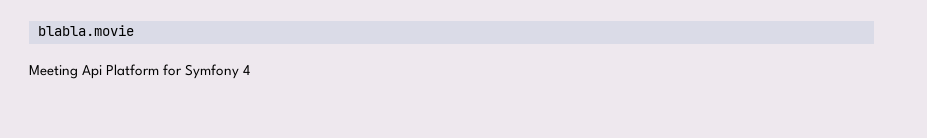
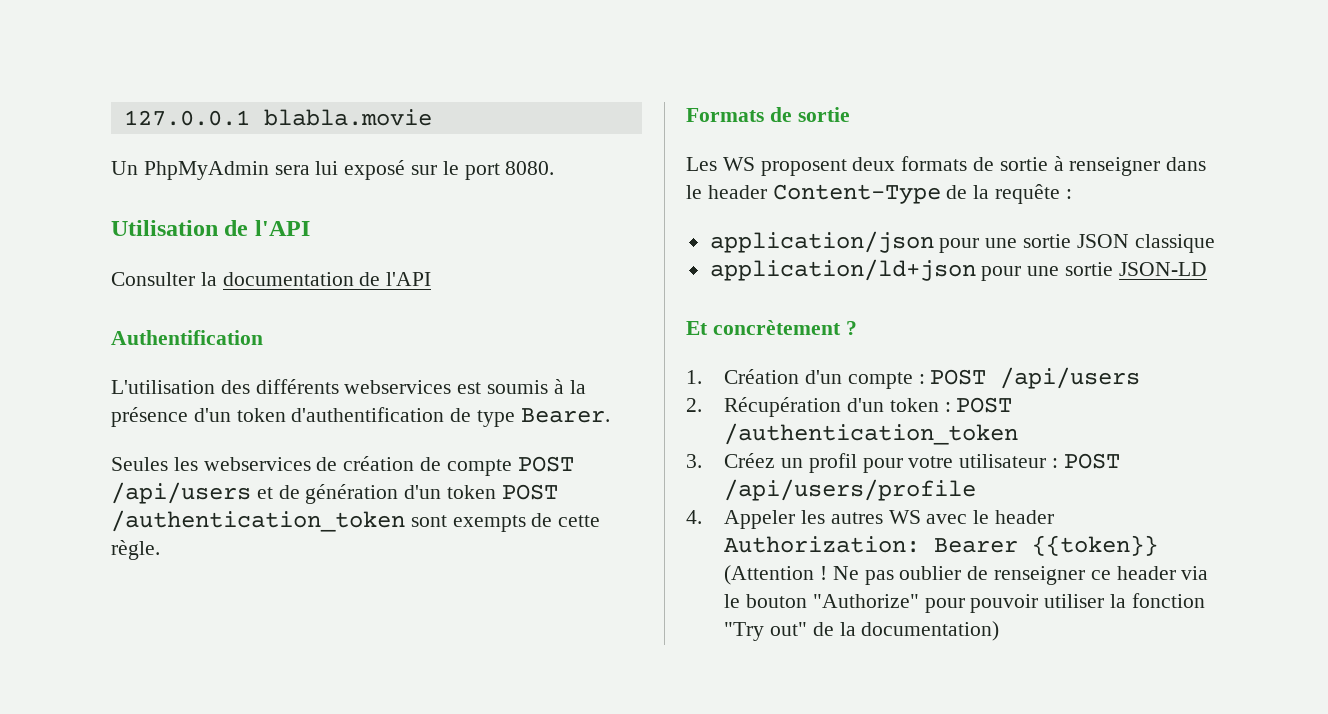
- blabla.movie
+ 127.0.0.1 blabla.movie
- Meeting Api Platform for Symfony 4
+ Un PhpMyAdmin sera lui exposé sur le port 8080.
+ Utilisation de l'API
+ Consulter la documentation de l'API
+ Authentification
+ L'utilisation des différents webservices est soumis à la présence d'un token d'authentification de type Bearer.
+ Seules les webservices de création de compte POST /api/users et de génération d'un token POST /authentication_token sont exempts de cette règle.
+ Formats de sortie
+ Les WS proposent deux formats de sortie à renseigner dans le header Content-Type de la requête :
+ application/json pour une sortie JSON classique
+ application/ld+json pour une sortie JSON-LD
+ Et concrètement ?
+ 1. Création d'un compte : POST /api/users
+ 2. Récupération d'un token : POST /authentication_token
+ 3. Créez un profil pour votre utilisateur : POST /api/users/profile
+ 4. Appeler les autres WS avec le header Authorization: Bearer {{token}} (Attention ! Ne pas oublier de renseigner ce header via le bouton "Authorize" pour pouvoir utiliser la fonction "Try out" de la documentation)

